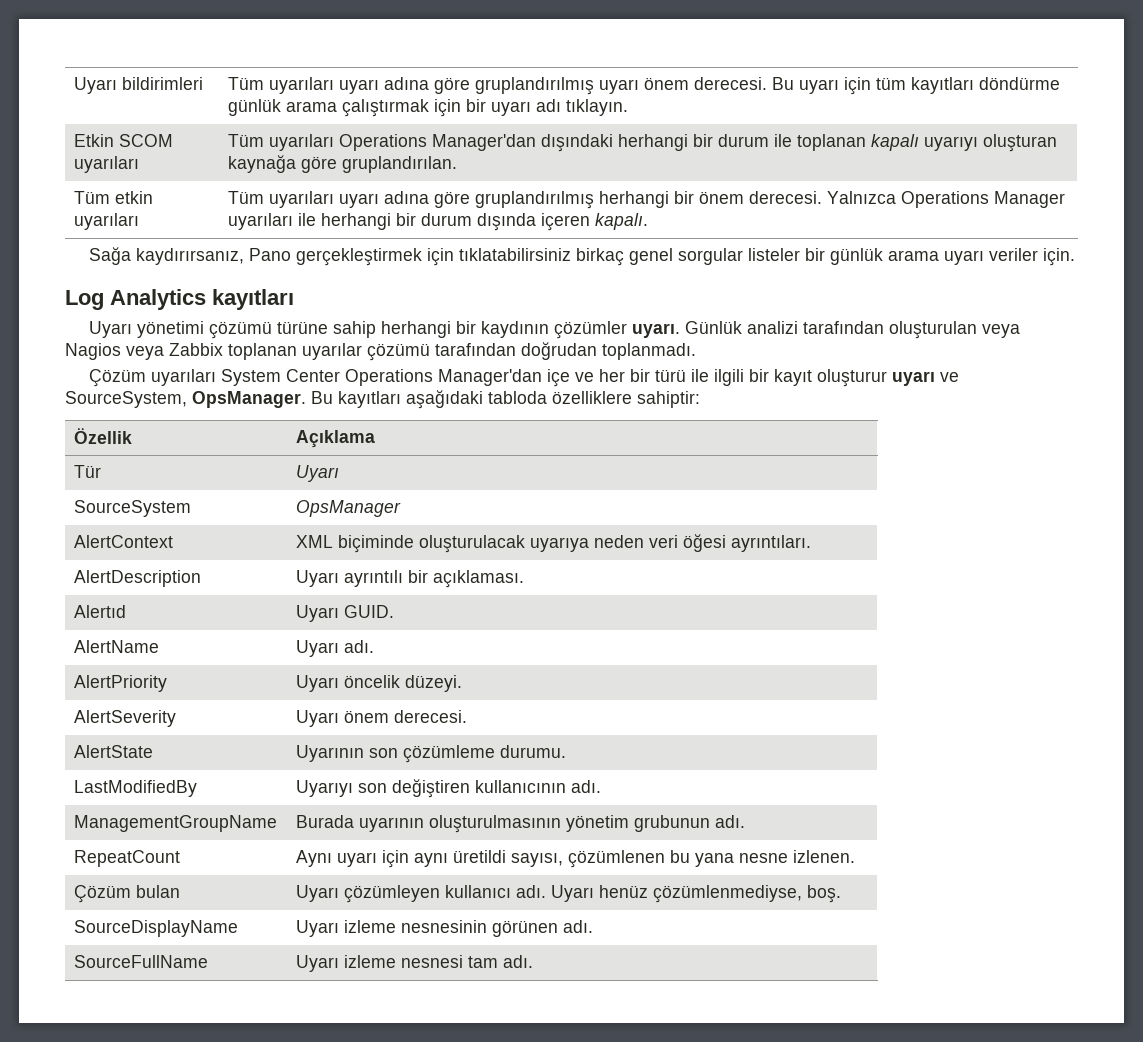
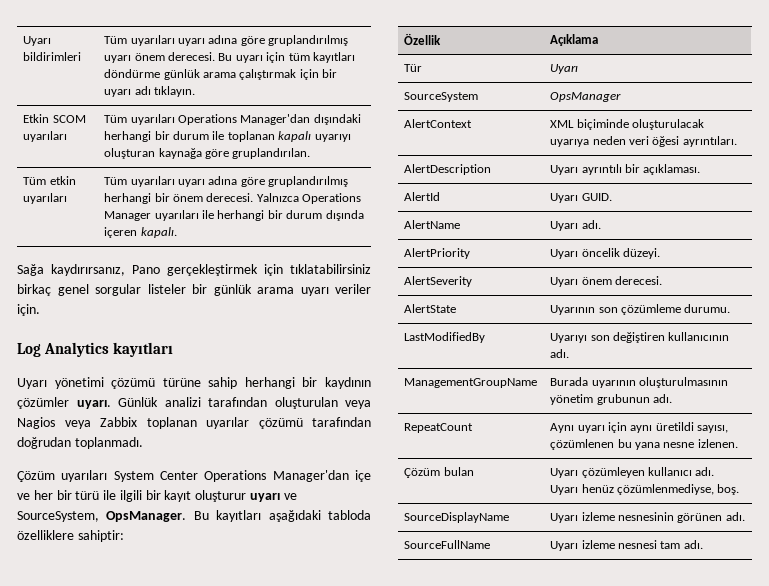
- Alertıd | Uyarı GUID.
+ AlertId | Uyarı GUID.

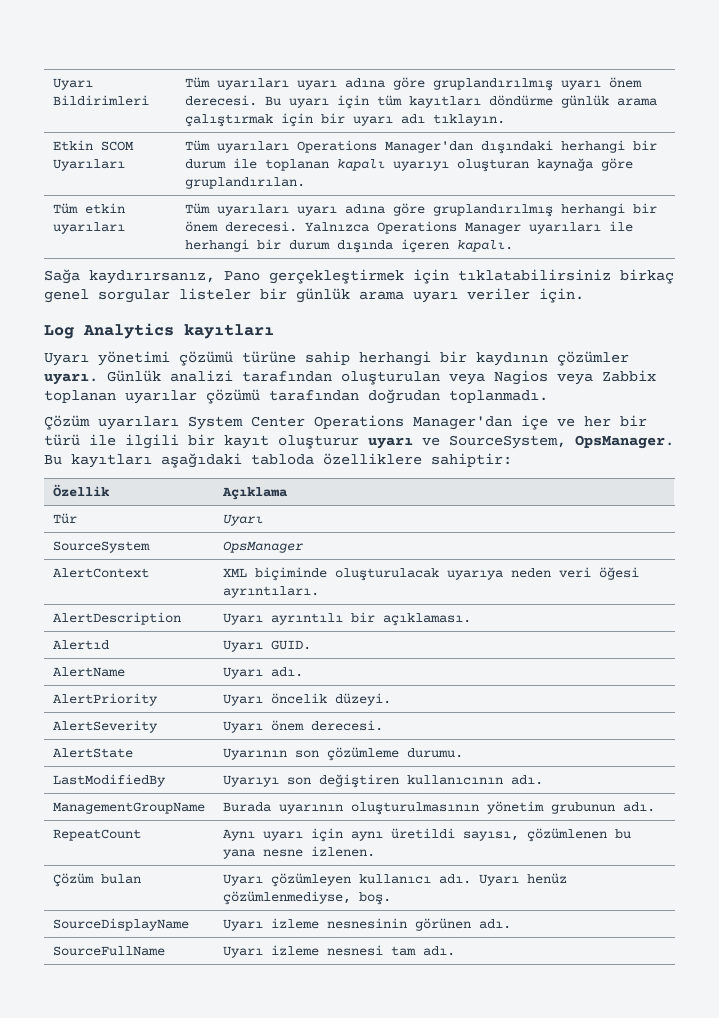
- Uyarı bildirimleri | Tüm uyarıları uyarı adına göre gruplandırılmış uyarı önem derecesi. Bu uyarı için tüm kayıtları döndürme günlük arama çalıştırmak için bir uyarı adı tıklayın.
+ Uyarı Bildirimleri | Tüm uyarıları uyarı adına göre gruplandırılmış uyarı önem derecesi. Bu uyarı için tüm kayıtları döndürme günlük arama çalıştırmak için bir uyarı adı tıklayın.
- Etkin SCOM uyarıları | Tüm uyarıları Operations Manager'dan dışındaki herhangi bir durum ile toplanan kapalı uyarıyı oluşturan kaynağa göre gruplandırılan.
+ Etkin SCOM Uyarıları | Tüm uyarıları Operations Manager'dan dışındaki herhangi bir durum ile toplanan kapalı uyarıyı oluşturan kaynağa göre gruplandırılan.
- AlertId | Uyarı GUID.
+ Alertıd | Uyarı GUID.

